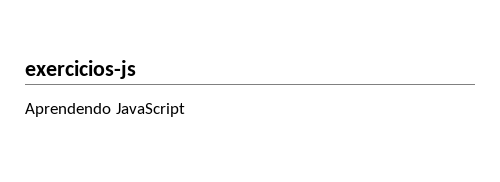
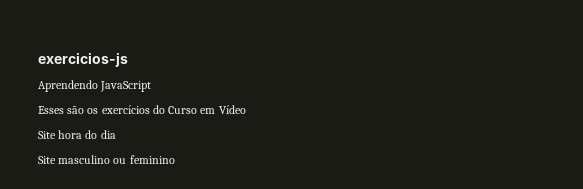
+ Esses são os exercícios do Curso em Vídeo
+ Site hora do dia
+ Site masculino ou feminino

